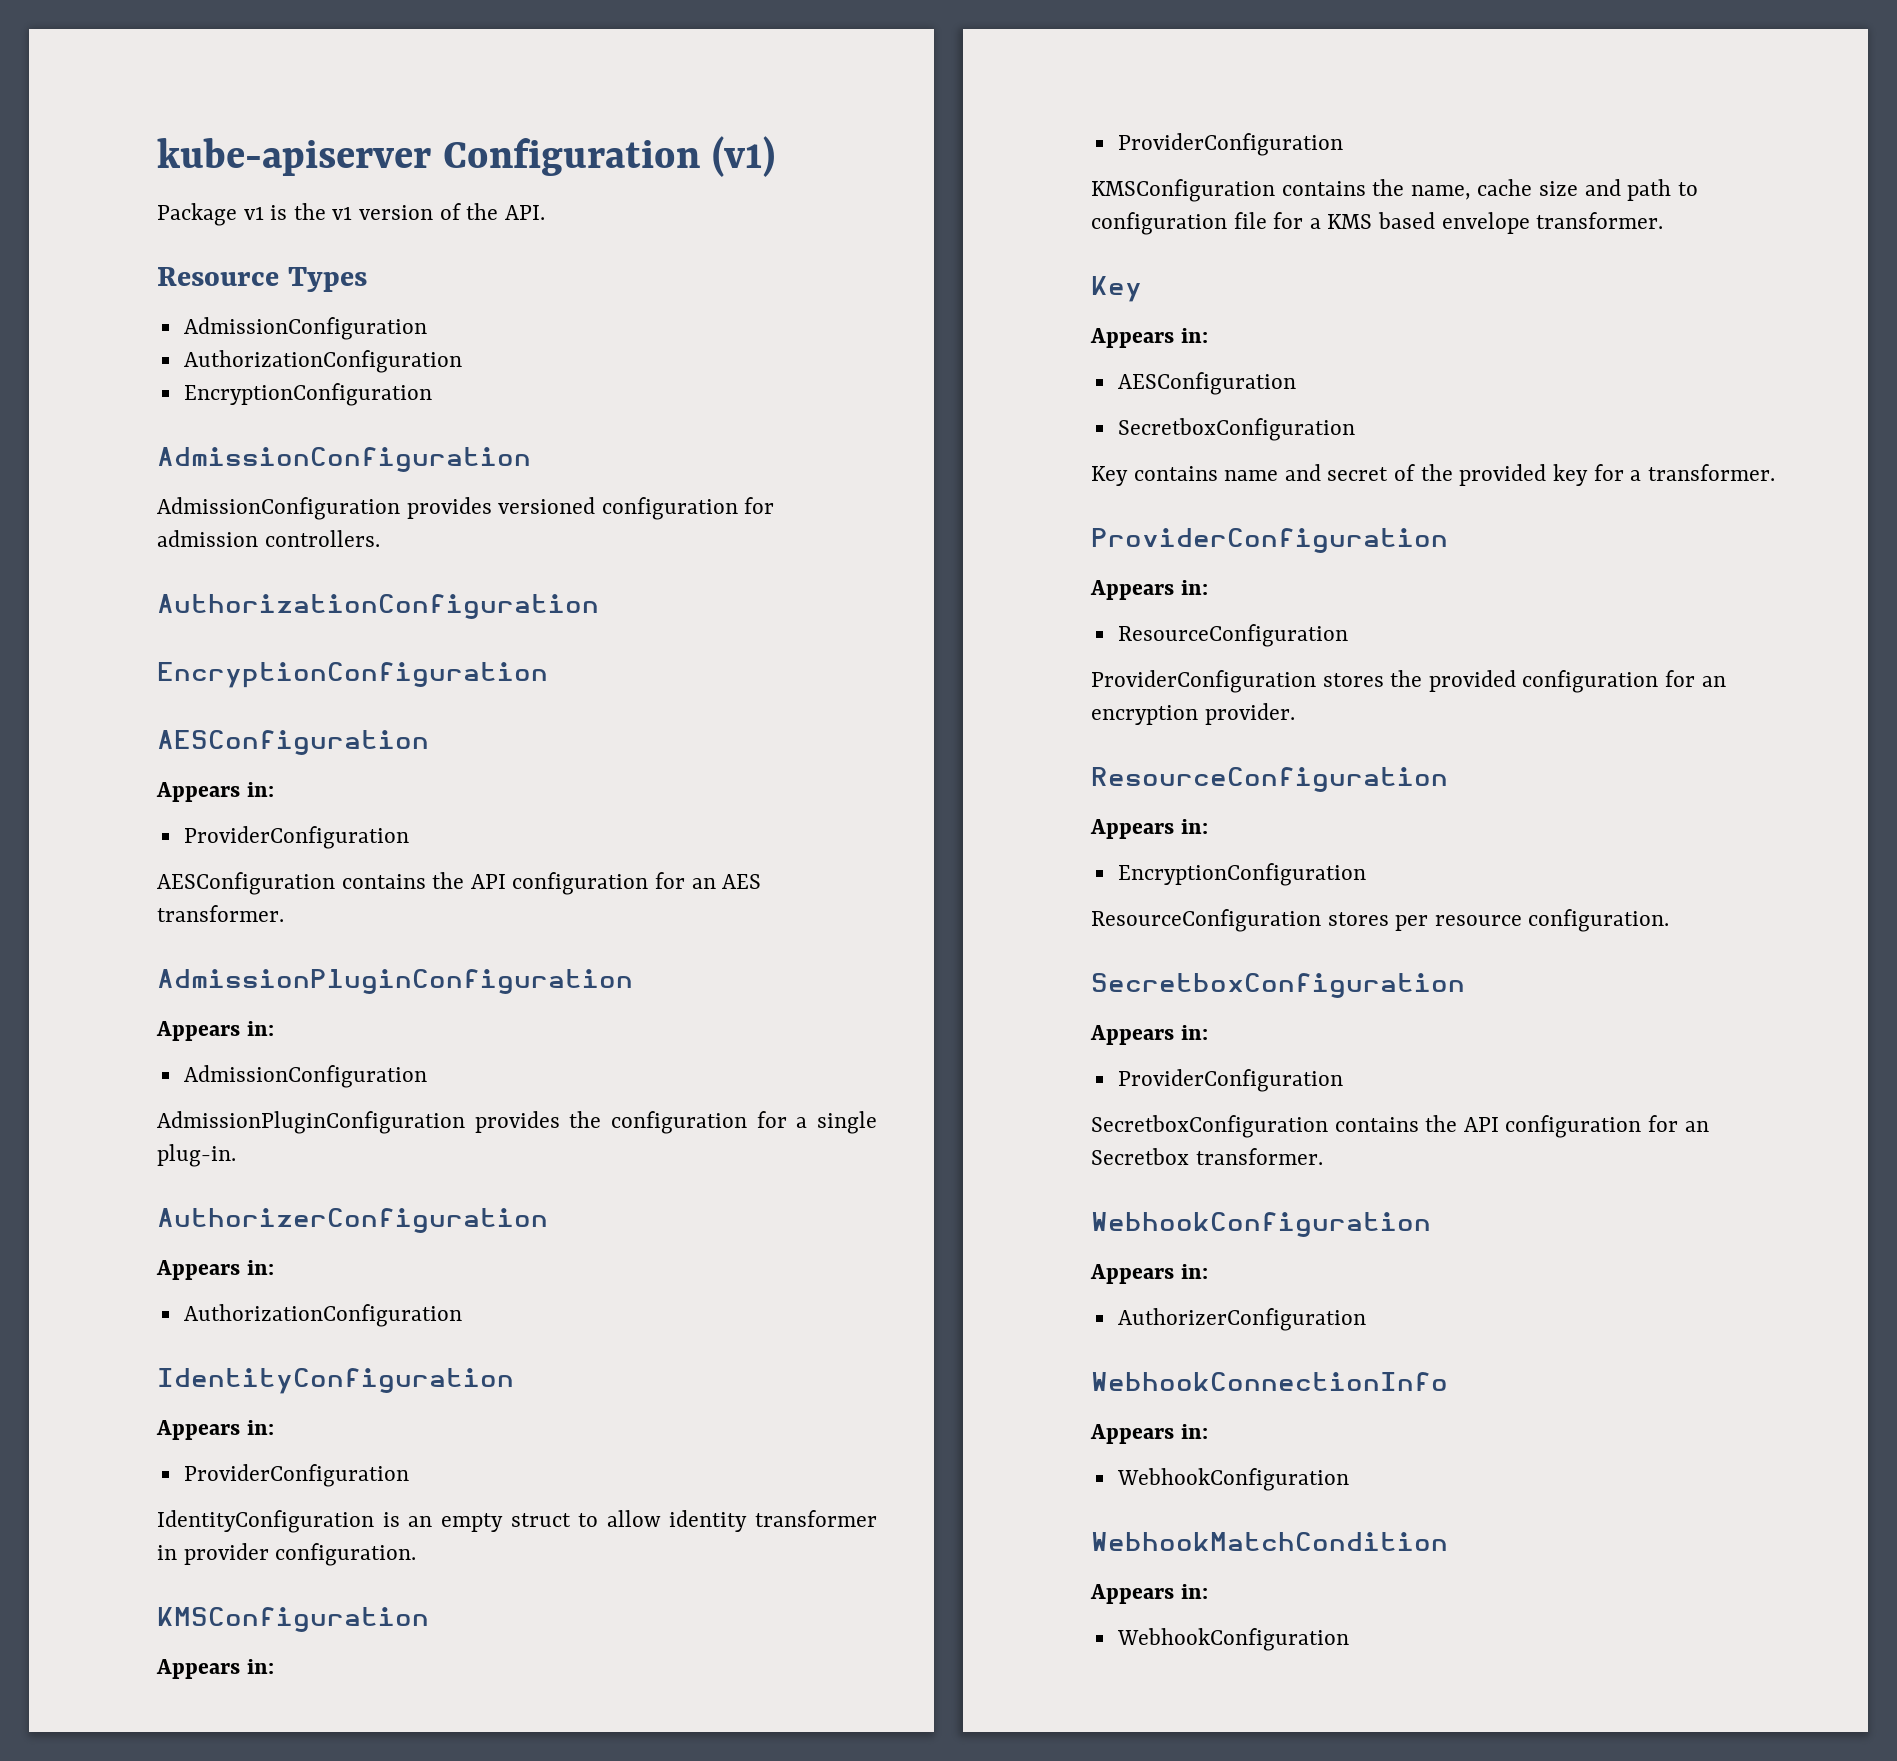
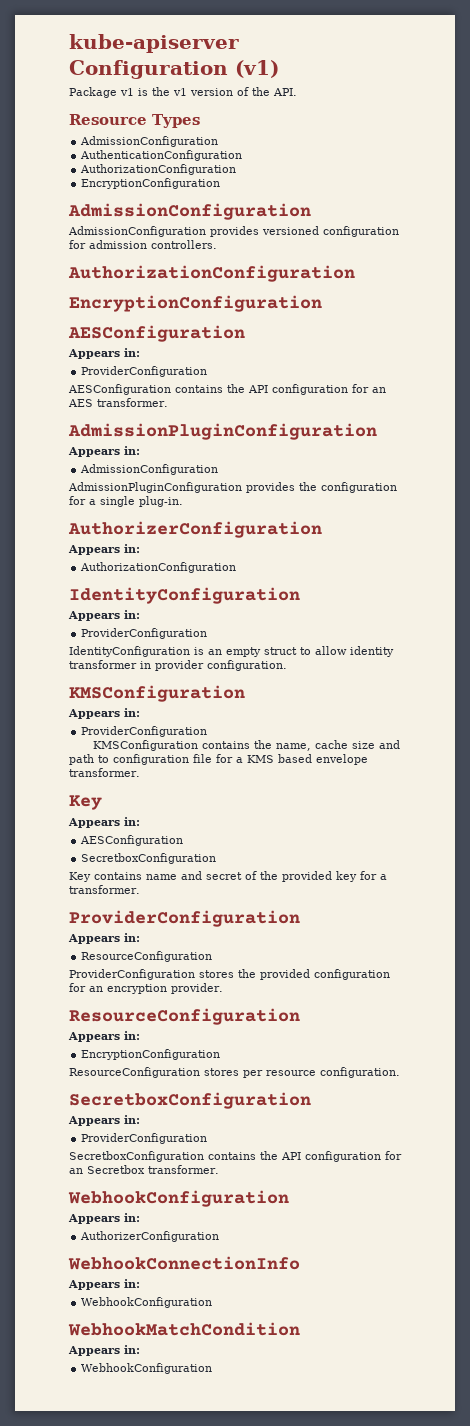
+ AuthenticationConfiguration

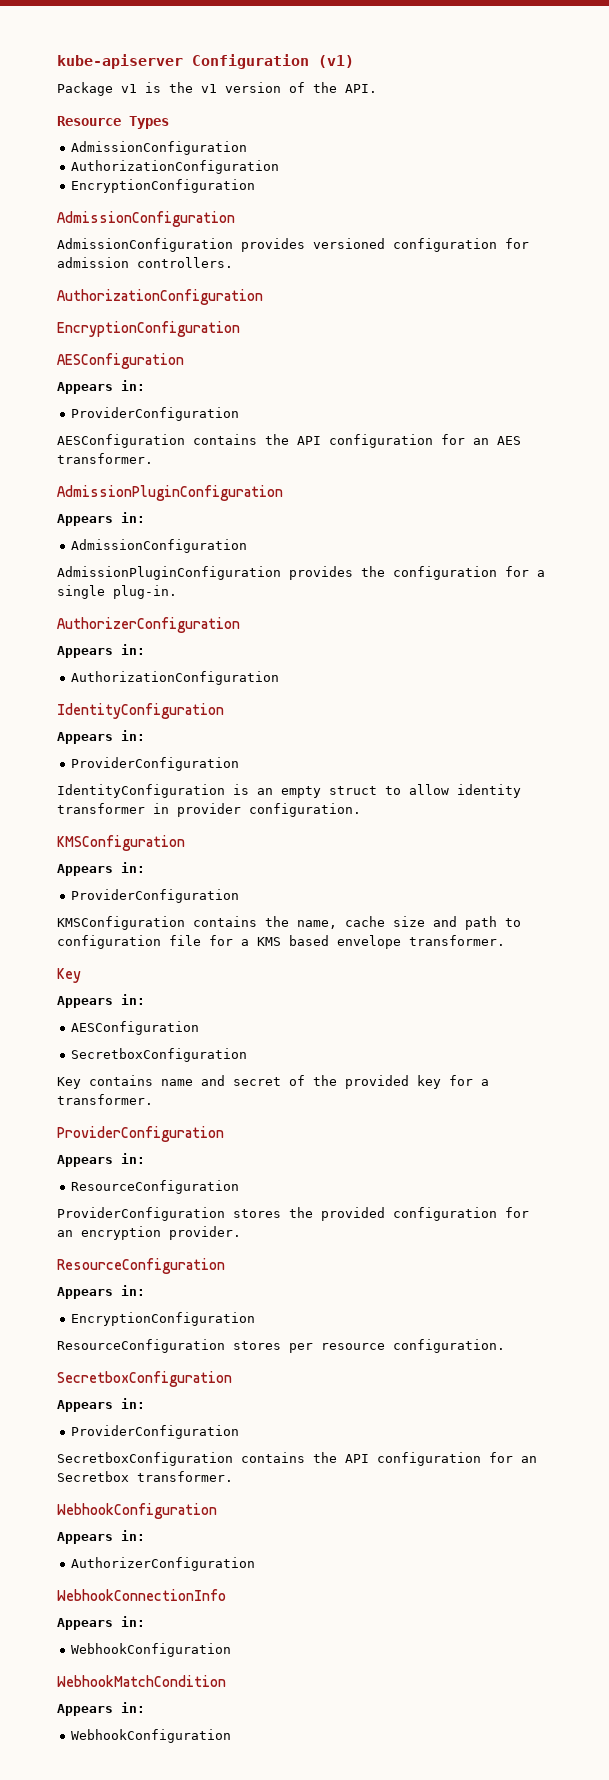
- AuthenticationConfiguration

